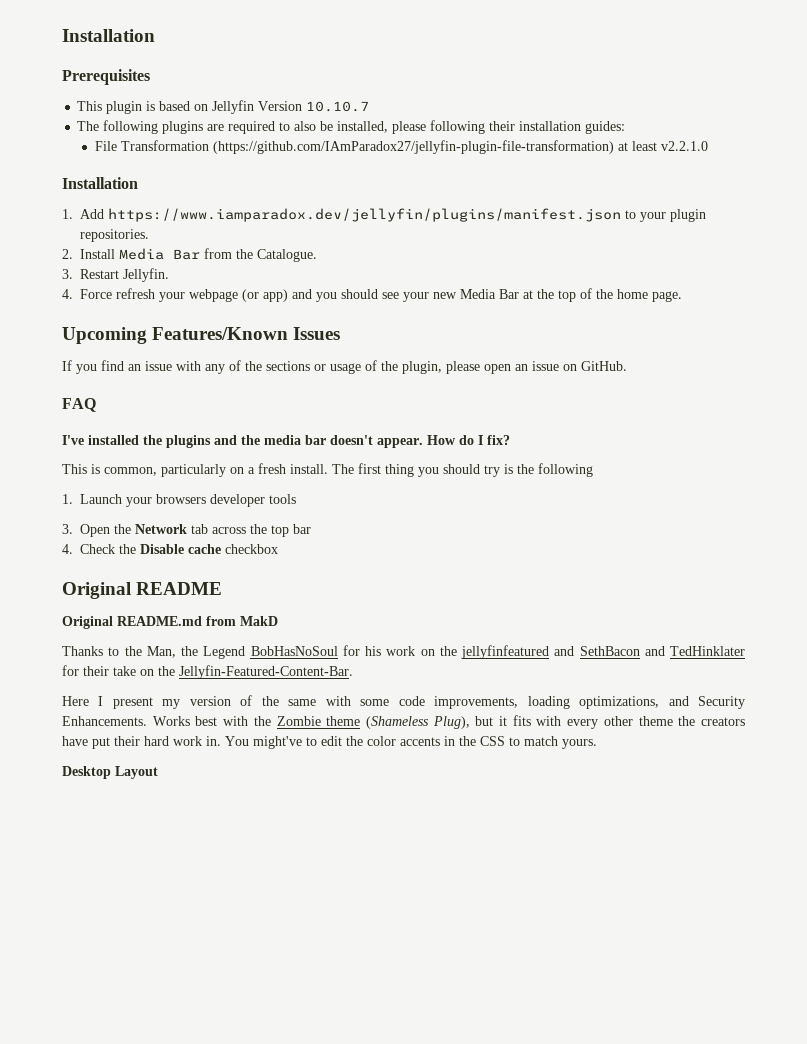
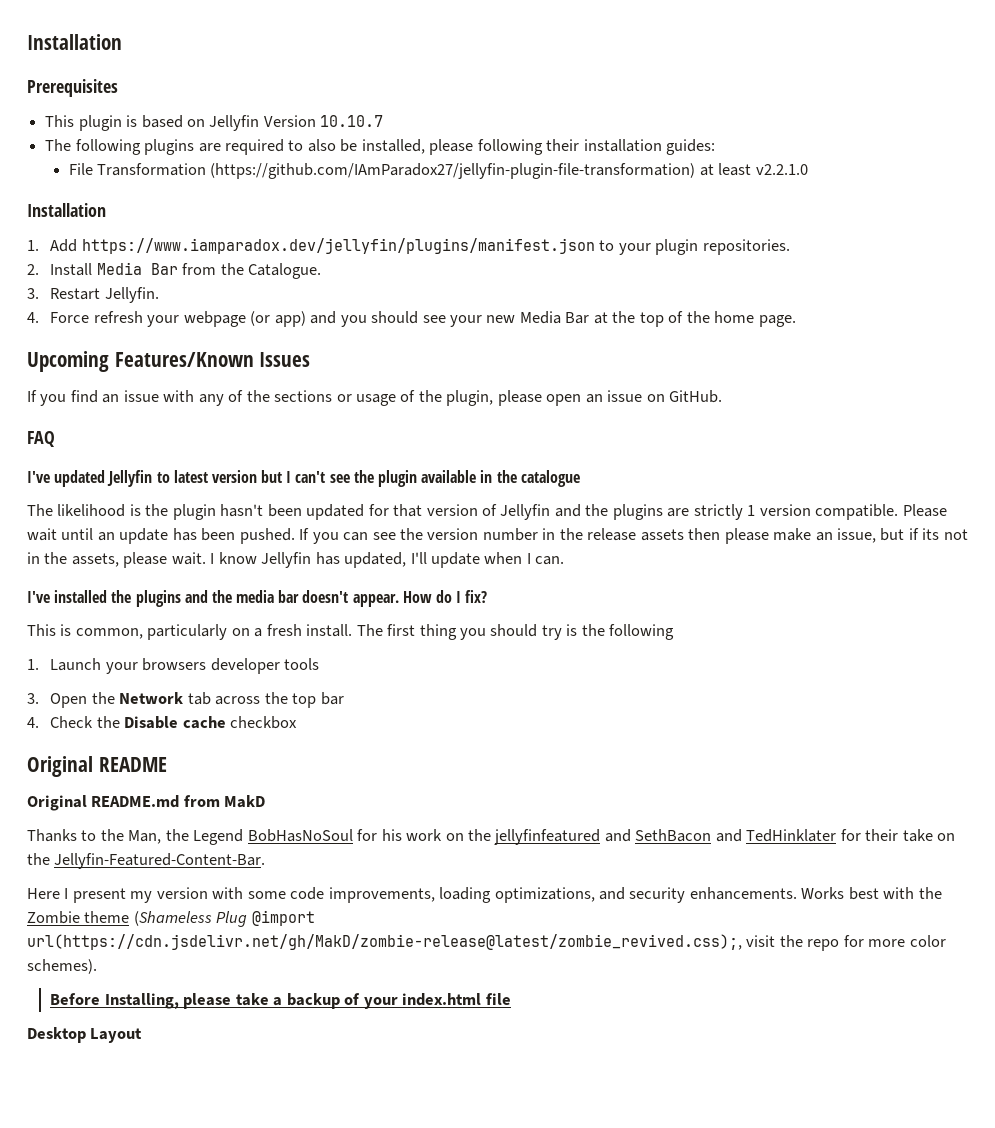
+ I've updated Jellyfin to latest version but I can't see the plugin available in the catalogue
+ The likelihood is the plugin hasn't been updated for that version of Jellyfin and the plugins are strictly 1 version compatible. Please wait until an update has been pushed. If you can see the version number in the release assets then please make an issue, but if its not in the assets, please wait. I know Jellyfin has updated, I'll update when I can.
- Here I present my version of the same with some code improvements, loading optimizations, and Security Enhancements.
+ Here I present my version with some code improvements, loading optimizations, and security enhancements.
- Works best with the Zombie theme (Shameless Plug), but it fits with every other theme the creators have put their hard work in. You might've to edit the color accents in the CSS to match yours.
+ Works best with the Zombie theme (Shameless Plug @import url(https://cdn.jsdelivr.net/gh/MakD/zombie-release@latest/zombie_revived.css);, visit the repo for more color schemes).
+ Before Installing, please take a backup of your index.html file

